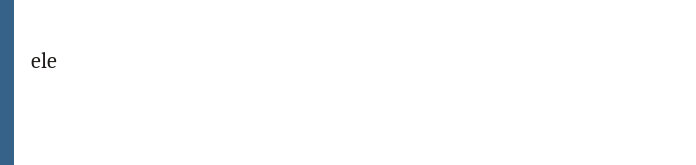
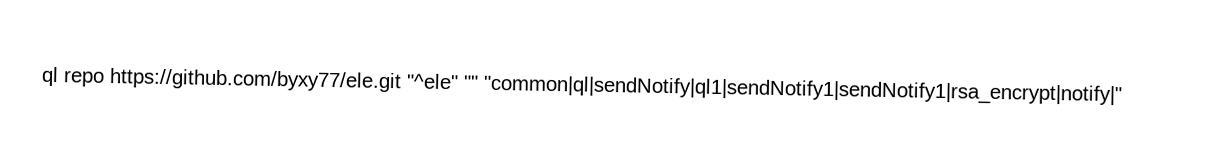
- ele
+ ql repo https://github.com/byxy77/ele.git "^ele" "" "common|ql|sendNotify|ql1|sendNotify1|sendNotify1|rsa_encrypt|notify|"

